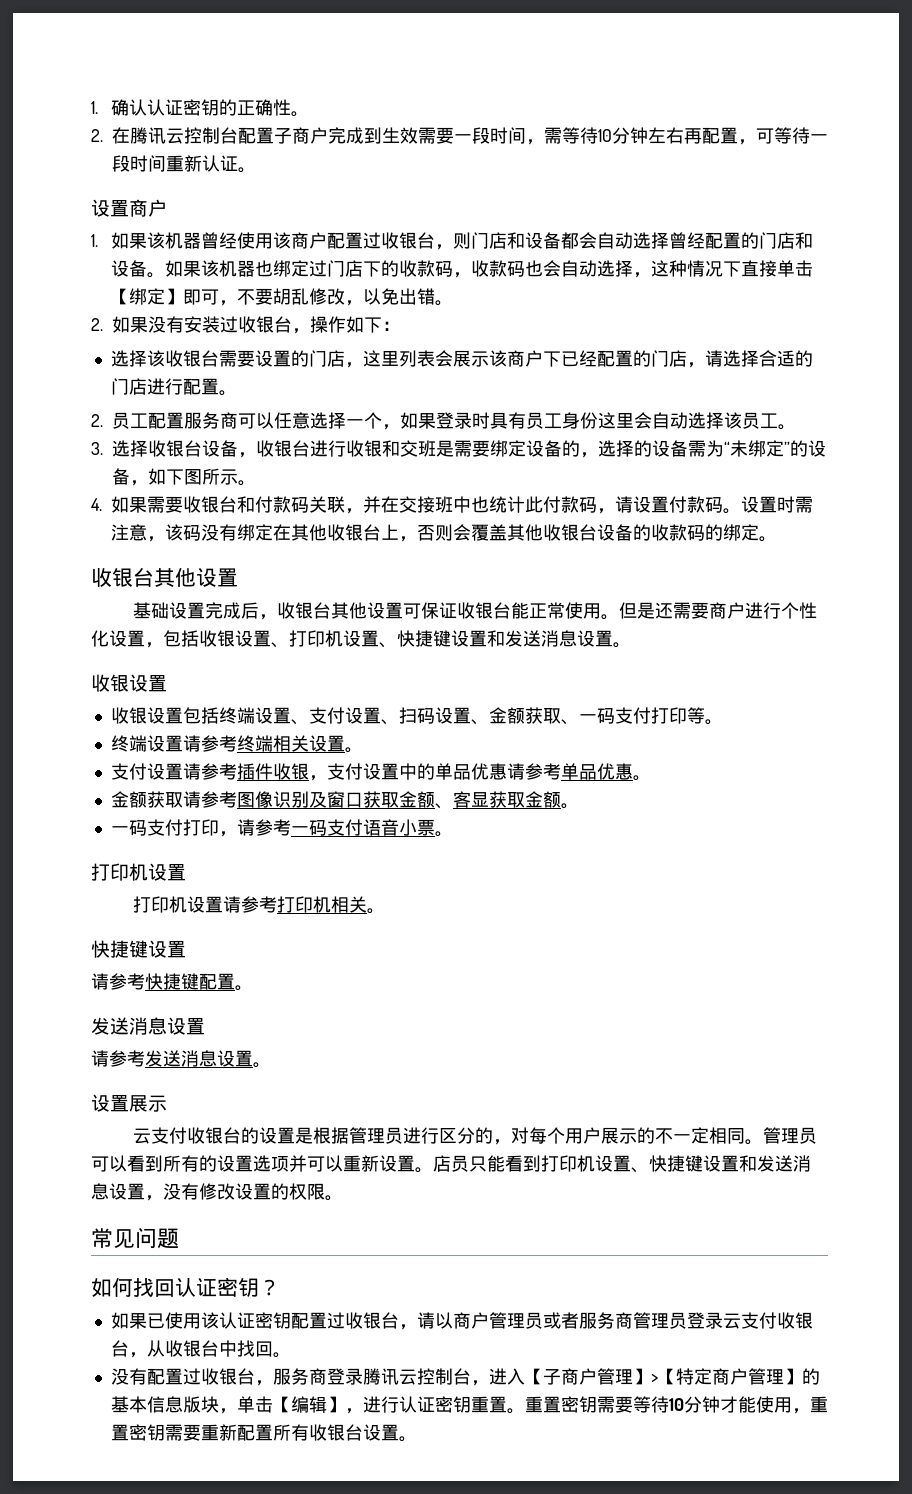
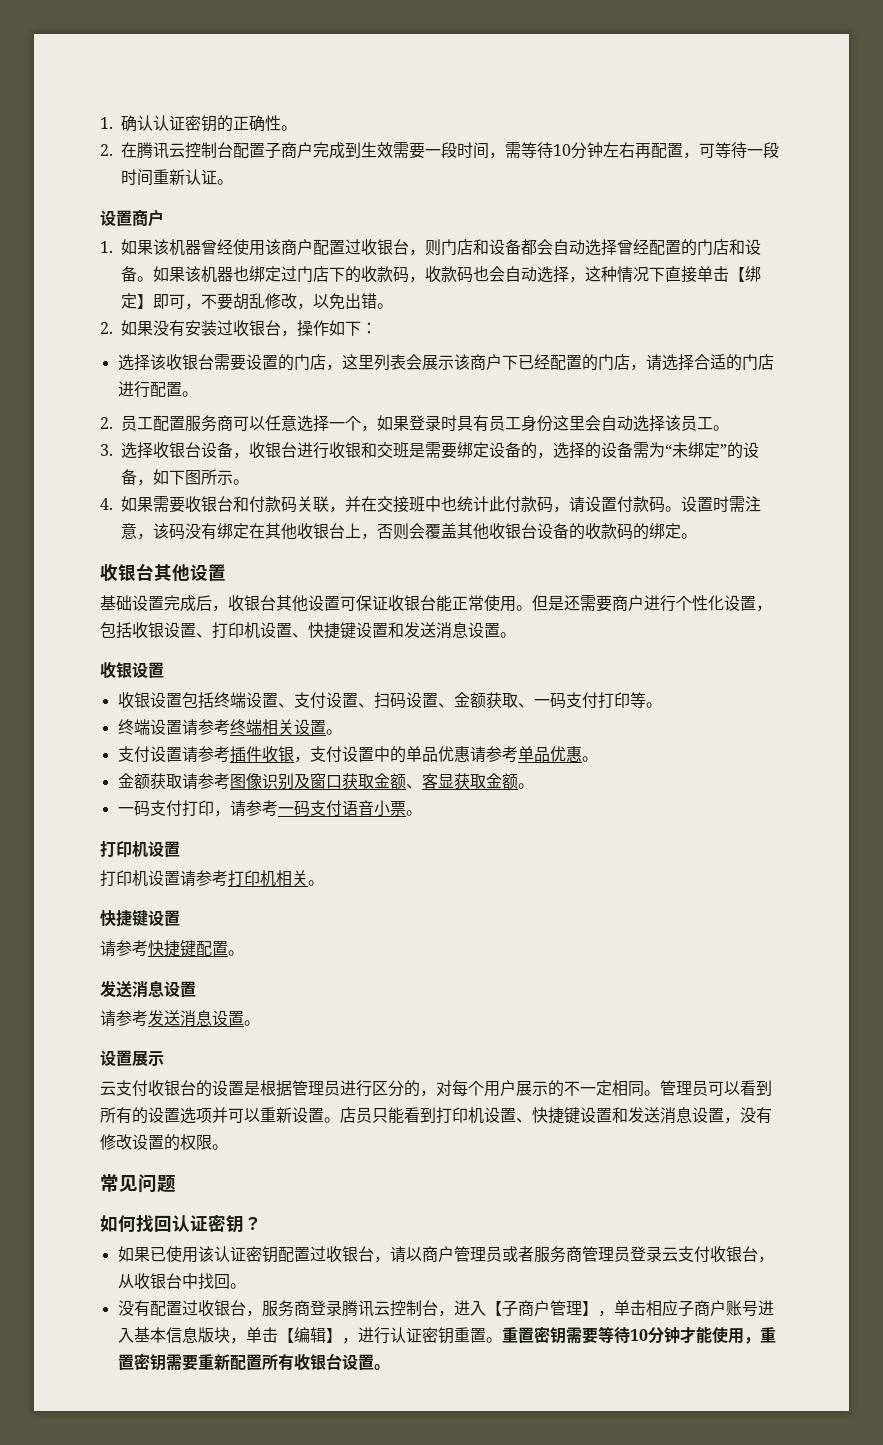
- 没有配置过收银台，服务商登录腾讯云控制台，进入【子商户管理】>【特定商户管理】的基本信息版块，单击【编辑】，进行认证密钥重置。
+ 没有配置过收银台，服务商登录腾讯云控制台，进入【子商户管理】，单击相应子商户账号进入基本信息版块，单击【编辑】，进行认证密钥重置。

